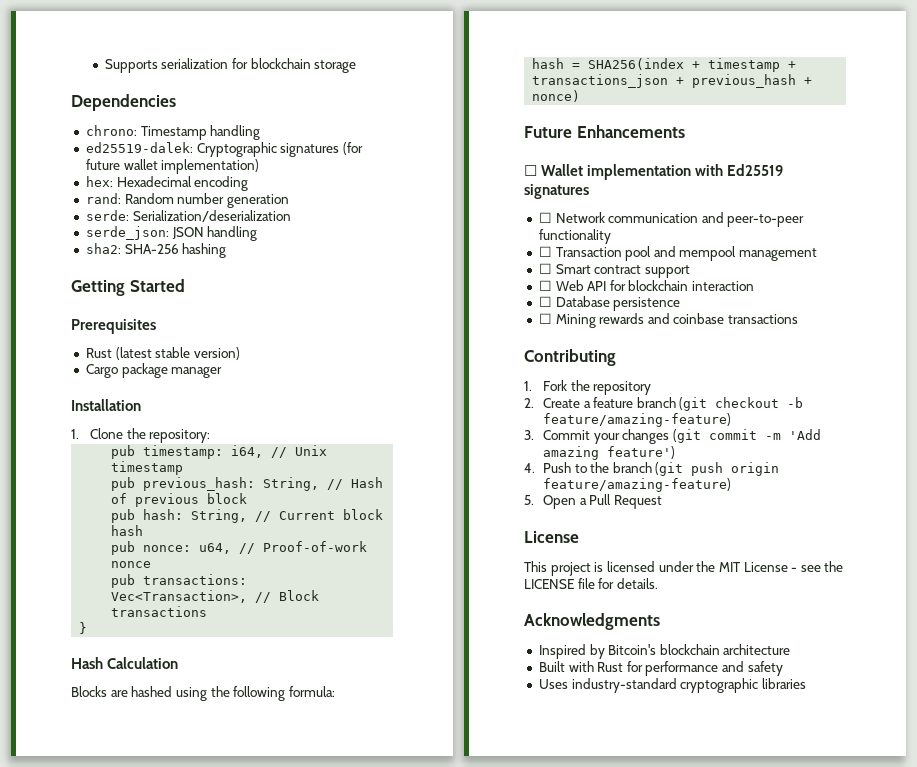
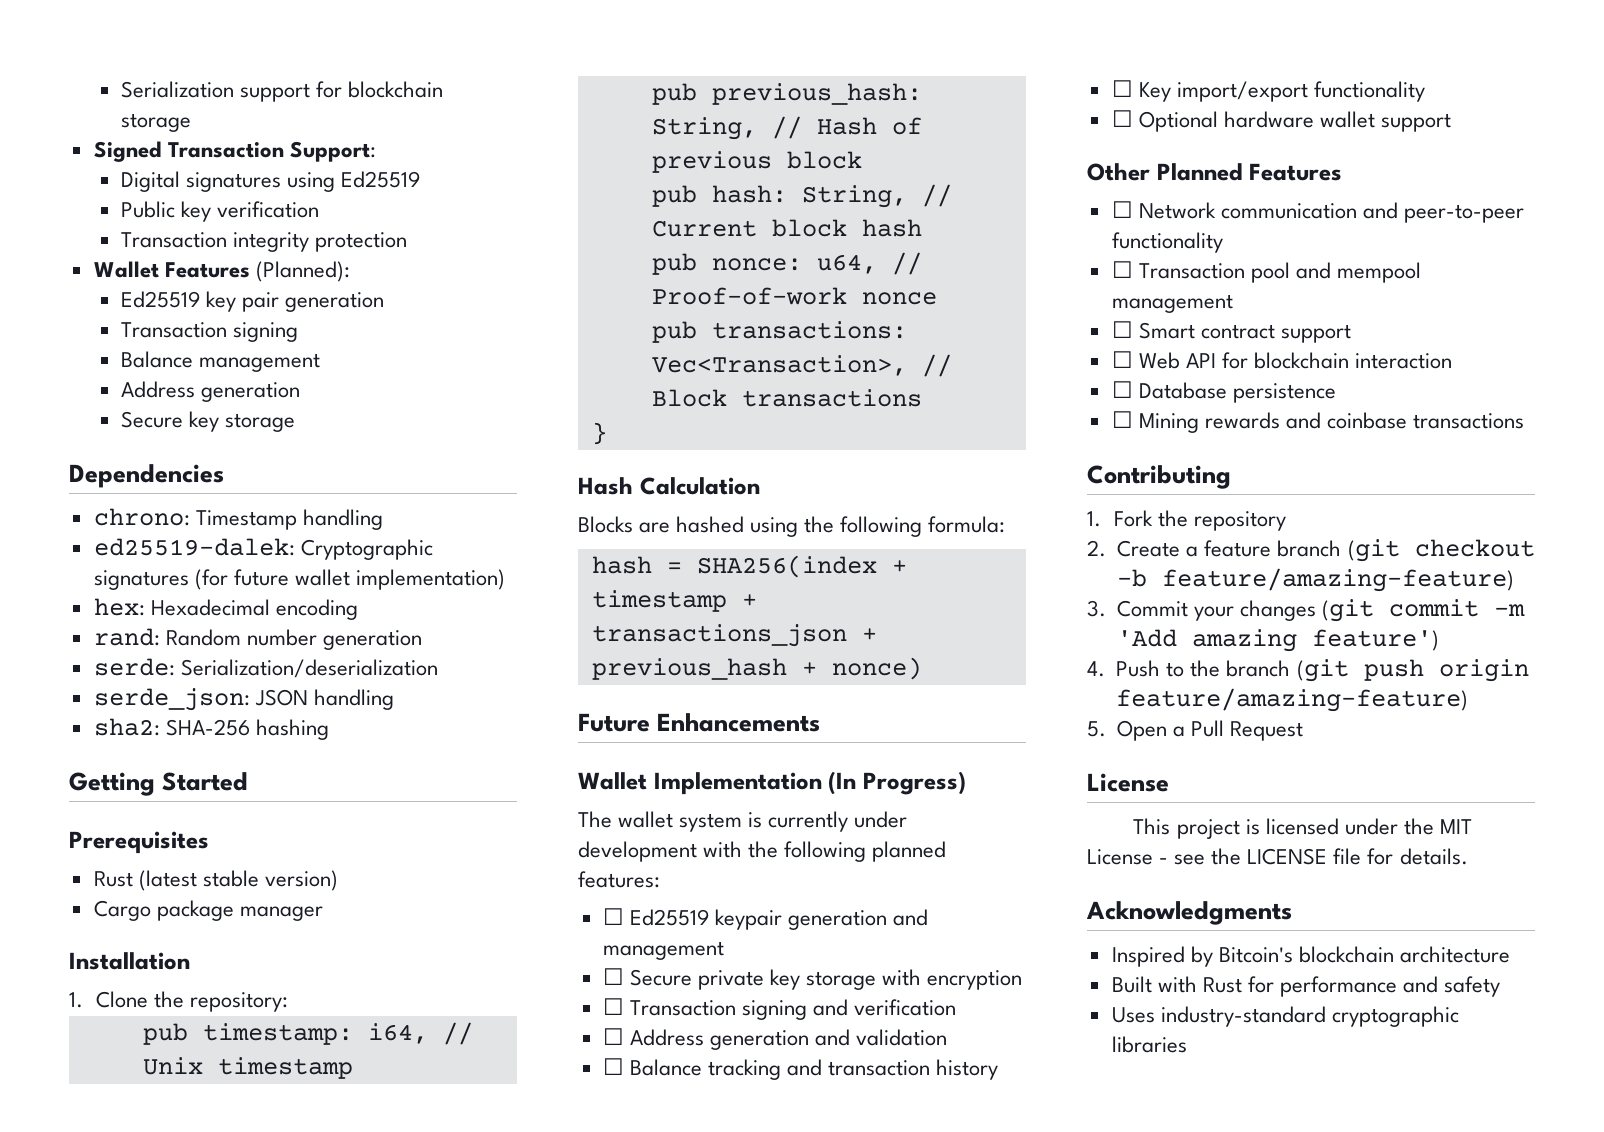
- Supports serialization for blockchain storage
+ Serialization support for blockchain storage
+ Signed Transaction Support:
+ Digital signatures using Ed25519
+ Public key verification
+ Transaction integrity protection
+ Wallet Features (Planned):
+ Ed25519 key pair generation
+ Transaction signing
+ Balance management
+ Address generation
+ Secure key storage
- ☐ Wallet implementation with Ed25519 signatures
+ Wallet Implementation (In Progress)
+ The wallet system is currently under development with the following planned features:
+ ☐ Ed25519 keypair generation and management
+ ☐ Secure private key storage with encryption
+ ☐ Transaction signing and verification
+ ☐ Address generation and validation
+ ☐ Balance tracking and transaction history
+ ☐ Key import/export functionality
+ ☐ Optional hardware wallet support
+ Other Planned Features

